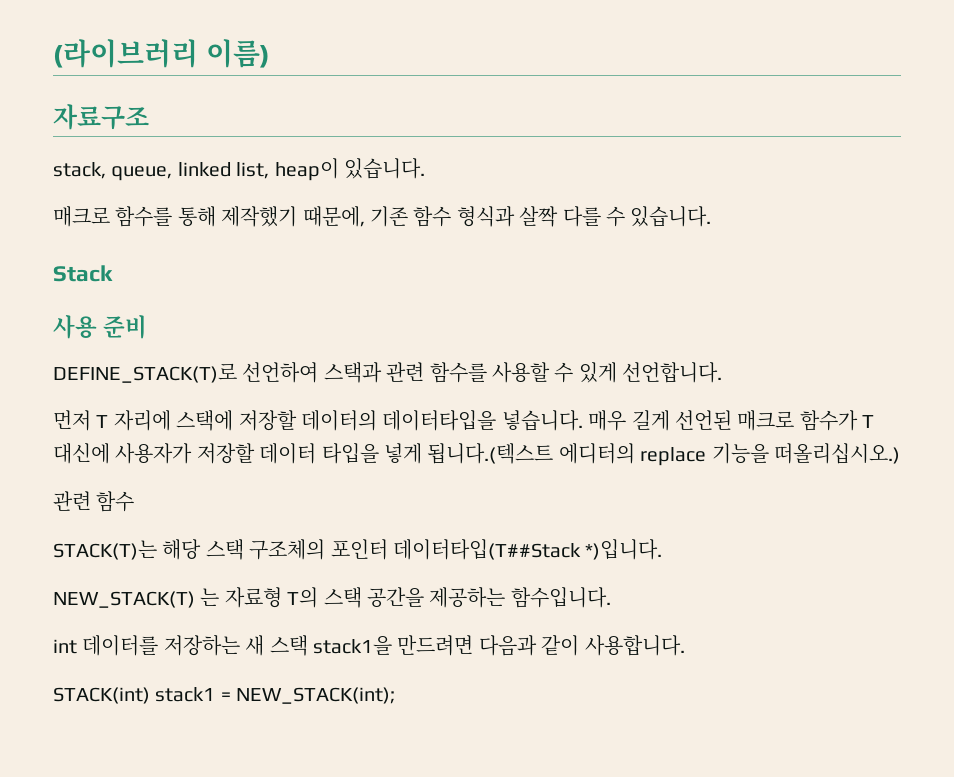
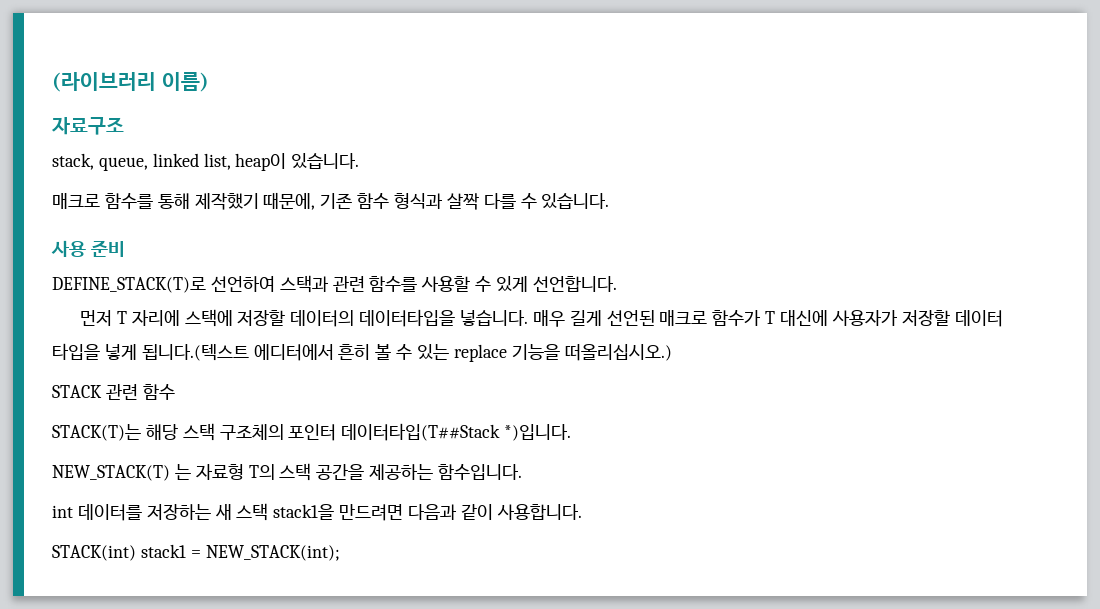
- Stack
- 매우 길게 선언된 매크로 함수가 T 대신에 사용자가 저장할 데이터 타입을 넣게 됩니다.(텍스트 에디터의 replace 기능을 떠올리십시오.)
+ 매우 길게 선언된 매크로 함수가 T 대신에 사용자가 저장할 데이터 타입을 넣게 됩니다.(텍스트 에디터에서 흔히 볼 수 있는 replace 기능을 떠올리십시오.)
- 관련 함수
+ STACK 관련 함수

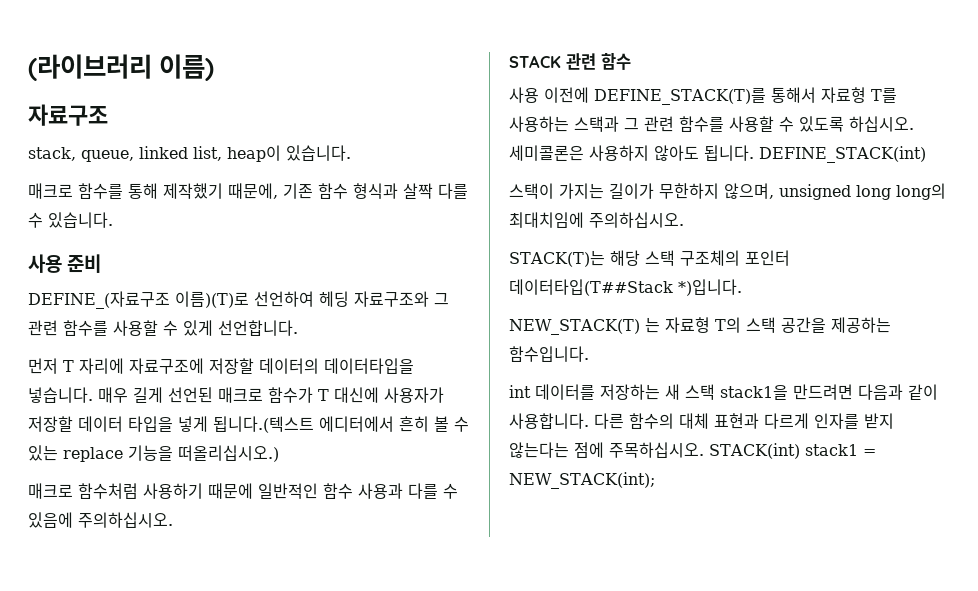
- DEFINE_STACK(T)로 선언하여 스택과 관련 함수를 사용할 수 있게 선언합니다.
+ DEFINE_(자료구조 이름)(T)로 선언하여 헤딩 자료구조와 그 관련 함수를 사용할 수 있게 선언합니다.
- 먼저 T 자리에 스택에 저장할 데이터의 데이터타입을 넣습니다.
+ 먼저 T 자리에 자료구조에 저장할 데이터의 데이터타입을 넣습니다.
+ 매크로 함수처럼 사용하기 때문에 일반적인 함수 사용과 다를 수 있음에 주의하십시오.
  STACK 관련 함수
+ 사용 이전에 DEFINE_STACK(T)를 통해서 자료형 T를 사용하는 스택과 그 관련 함수를 사용할 수 있도록 하십시오. 세미콜론은 사용하지 않아도 됩니다. DEFINE_STACK(int)
+ 스택이 가지는 길이가 무한하지 않으며, unsigned long long의 최대치임에 주의하십시오.
- int 데이터를 저장하는 새 스택 stack1을 만드려면 다음과 같이 사용합니다.
- STACK(int) stack1 = NEW_STACK(int);
+ int 데이터를 저장하는 새 스택 stack1을 만드려면 다음과 같이 사용합니다. 다른 함수의 대체 표현과 다르게 인자를 받지 않는다는 점에 주목하십시오. STACK(int) stack1 = NEW_STACK(int);

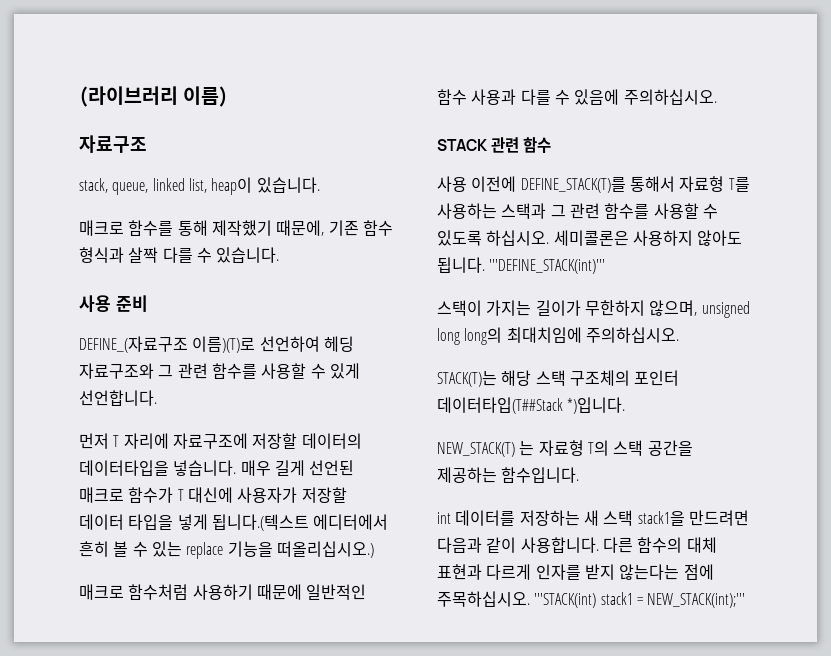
- DEFINE_STACK(int)
+ '''DEFINE_STACK(int)'''
- STACK(int) stack1 = NEW_STACK(int);
+ '''STACK(int) stack1 = NEW_STACK(int);'''

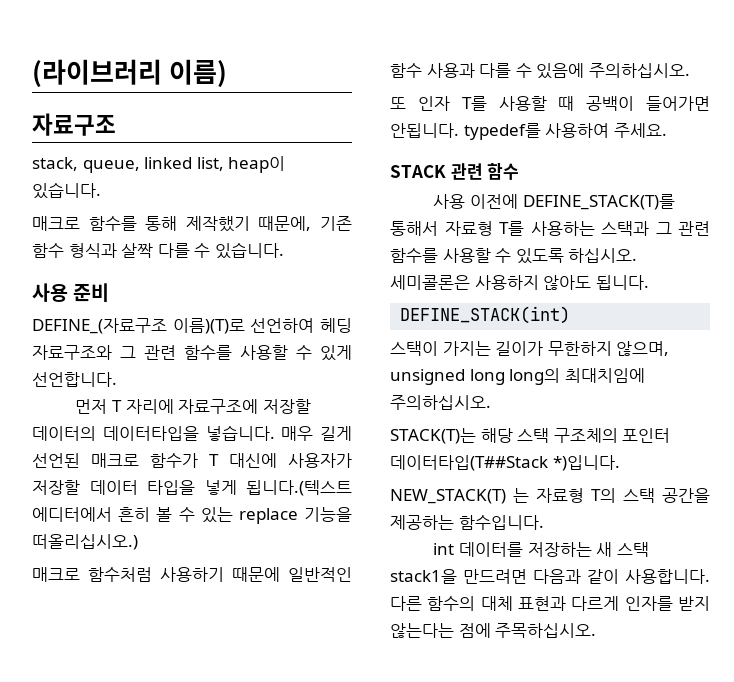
+ 또 인자 T를 사용할 때 공백이 들어가면 안됩니다. typedef를 사용하여 주세요.
- 세미콜론은 사용하지 않아도 됩니다. '''DEFINE_STACK(int)'''
+ 세미콜론은 사용하지 않아도 됩니다.
+ DEFINE_STACK(int)
- '''STACK(int) stack1 = NEW_STACK(int);'''

